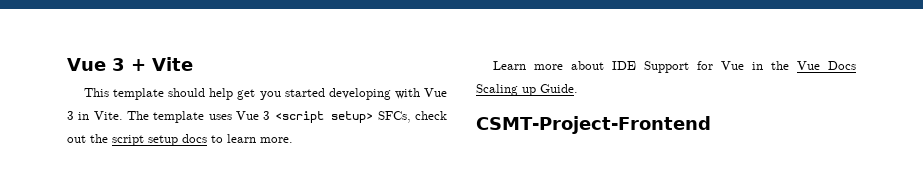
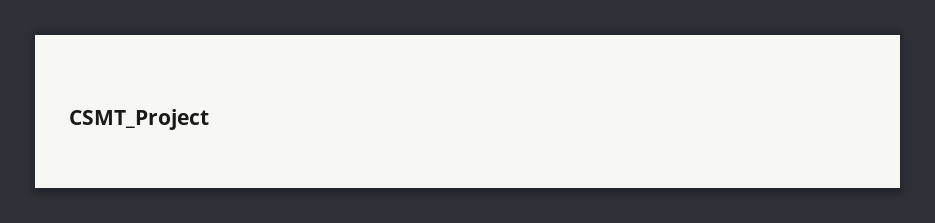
- Vue 3 + Vite
- This template should help get you started developing with Vue 3 in Vite. The template uses Vue 3 <script setup> SFCs, check out the script setup docs to learn more.
- Learn more about IDE Support for Vue in the Vue Docs Scaling up Guide.
- CSMT-Project-Frontend
+ CSMT_Project

